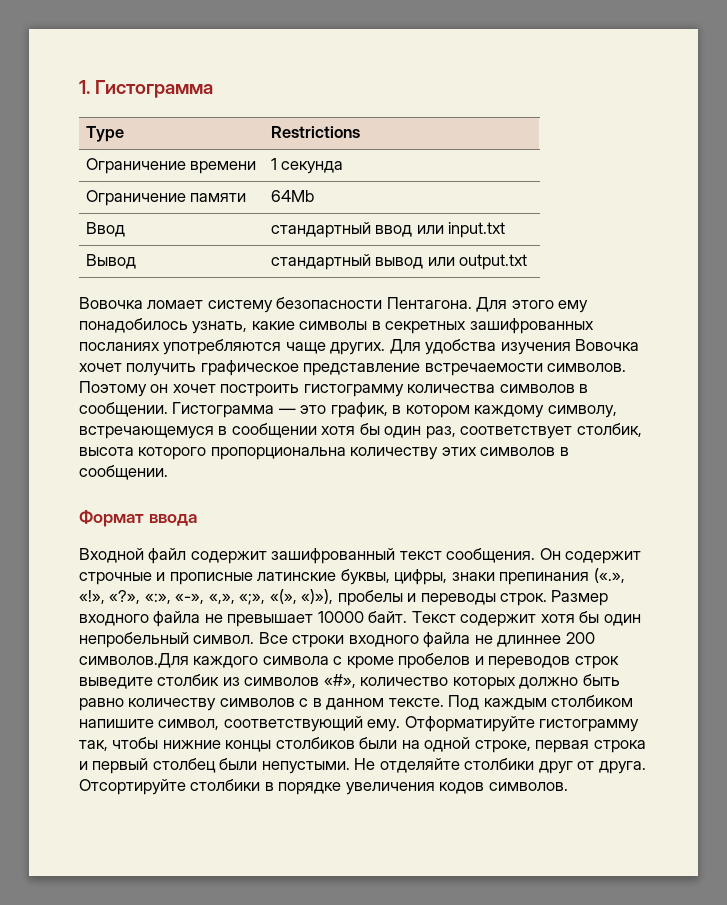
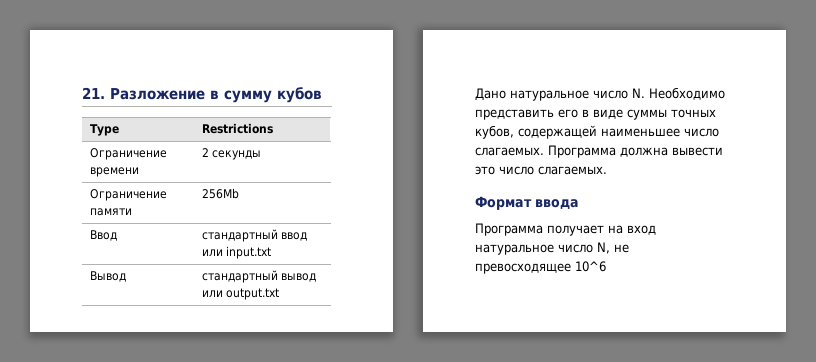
- 1. Гистограмма
+ 21. Разложение в сумму кубов
- Ограничение времени | 1 секунда
+ Ограничение времени | 2 секунды
- Ограничение памяти | 64Mb
+ Ограничение памяти | 256Mb
- Вовочка ломает систему безопасности Пентагона. Для этого ему понадобилось узнать, какие символы в секретных зашифрованных посланиях употребляются чаще других. Для удобства изучения Вовочка хочет получить графическое представление встречаемости символов. Поэтому он хочет построить гистограмму количества символов в сообщении. Гистограмма — это график, в котором каждому символу, встречающемуся в сообщении хотя бы один раз, соответствует столбик, высота которого пропорциональна количеству этих символов в сообщении.
+ Дано натуральное число N. Необходимо представить его в виде суммы точных кубов, содержащей наименьшее число слагаемых. Программа должна вывести это число слагаемых.
  Формат ввода
- Входной файл содержит зашифрованный текст сообщения. Он содержит строчные и прописные латинские буквы, цифры, знаки препинания («.», «!», «?», «:», «-», «,», «;», «(», «)»), пробелы и переводы строк. Размер входного файла не превышает 10000 байт. Текст содержит хотя бы один непробельный символ. Все строки входного файла не длиннее 200 символов.Для каждого символа c кроме пробелов и переводов строк выведите столбик из символов «#», количество которых должно быть равно количеству символов c в данном тексте. Под каждым столбиком напишите символ, соответствующий ему. Отформатируйте гистограмму так, чтобы нижние концы столбиков были на одной строке, первая строка и первый столбец были непустыми. Не отделяйте столбики друг от друга. Отсортируйте столбики в порядке увеличения кодов символов.
+ Программа получает на вход натуральное число N, не превосходящее 10^6

